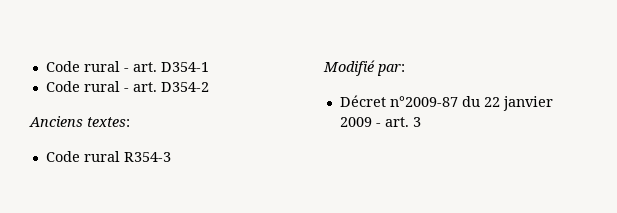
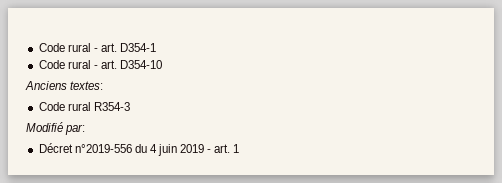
- Code rural - art. D354-2
+ Code rural - art. D354-10
- Décret n°2009-87 du 22 janvier 2009 - art. 3
+ Décret n°2019-556 du 4 juin 2019 - art. 1

